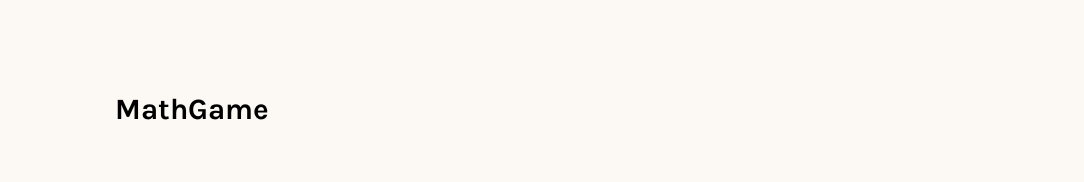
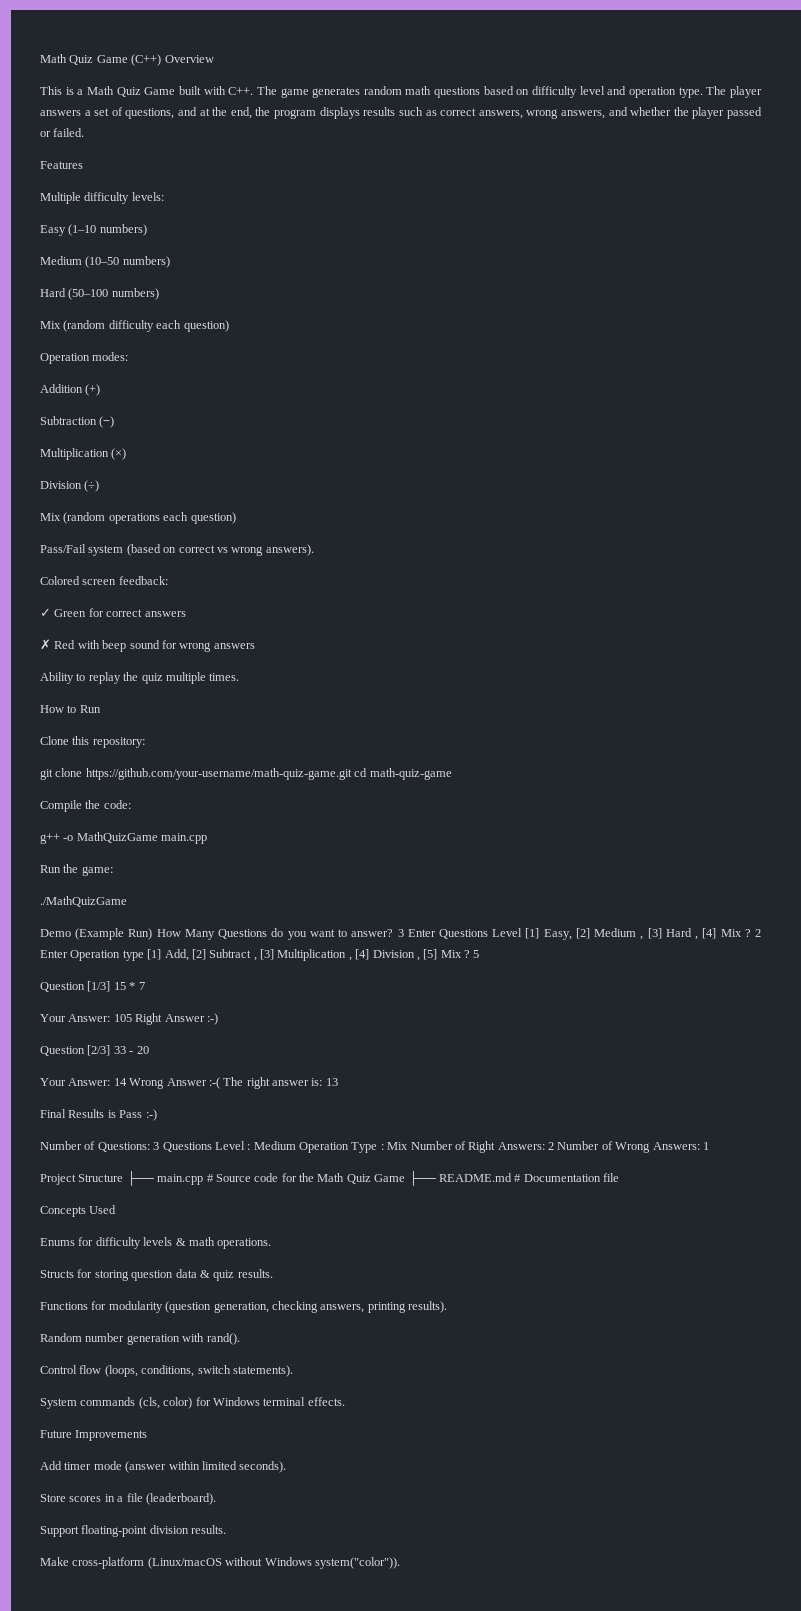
- MathGame
+ Math Quiz Game (C++) Overview
+ This is a Math Quiz Game built with C++. The game generates random math questions based on difficulty level and operation type. The player answers a set of questions, and at the end, the program displays results such as correct answers, wrong answers, and whether the player passed or failed.
+ Features
+ Multiple difficulty levels:
+ Easy (1–10 numbers)
+ Medium (10–50 numbers)
+ Hard (50–100 numbers)
+ Mix (random difficulty each question)
+ Operation modes:
+ Addition (+)
+ Subtraction (−)
+ Multiplication (×)
+ Division (÷)
+ Mix (random operations each question)
+ Pass/Fail system (based on correct vs wrong answers).
+ Colored screen feedback:
+ ✓ Green for correct answers
+ ✗ Red with beep sound for wrong answers
+ Ability to replay the quiz multiple times.
+ How to Run
+ Clone this repository:
+ git clone https://github.com/your-username/math-quiz-game.git cd math-quiz-game
+ Compile the code:
+ g++ -o MathQuizGame main.cpp
+ Run the game:
+ ./MathQuizGame
+ Demo (Example Run) How Many Questions do you want to answer? 3 Enter Questions Level [1] Easy, [2] Medium , [3] Hard , [4] Mix ? 2 Enter Operation type [1] Add, [2] Subtract , [3] Multiplication , [4] Division , [5] Mix ? 5
+ Question [1/3] 15 * 7
+ Your Answer: 105 Right Answer :-)
+ Question [2/3] 33 - 20
+ Your Answer: 14 Wrong Answer :-( The right answer is: 13
+ Final Results is Pass :-)
+ Number of Questions: 3 Questions Level : Medium Operation Type : Mix Number of Right Answers: 2 Number of Wrong Answers: 1
+ Project Structure ├── main.cpp # Source code for the Math Quiz Game ├── README.md # Documentation file
+ Concepts Used
+ Enums for difficulty levels & math operations.
+ Structs for storing question data & quiz results.
+ Functions for modularity (question generation, checking answers, printing results).
+ Random number generation with rand().
+ Control flow (loops, conditions, switch statements).
+ System commands (cls, color) for Windows terminal effects.
+ Future Improvements
+ Add timer mode (answer within limited seconds).
+ Store scores in a file (leaderboard).
+ Support floating-point division results.
+ Make cross-platform (Linux/macOS without Windows system("color")).

